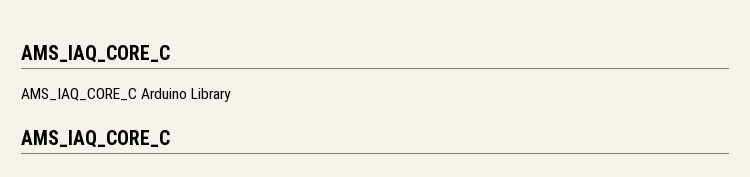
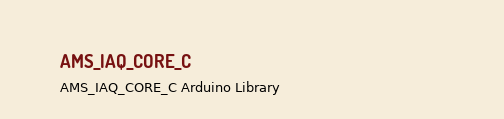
  AMS_IAQ_CORE_C Arduino Library
- AMS_IAQ_CORE_C

